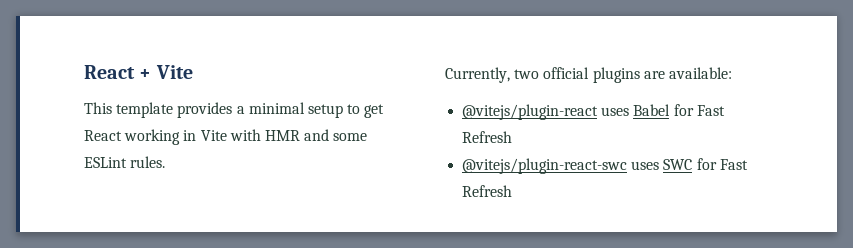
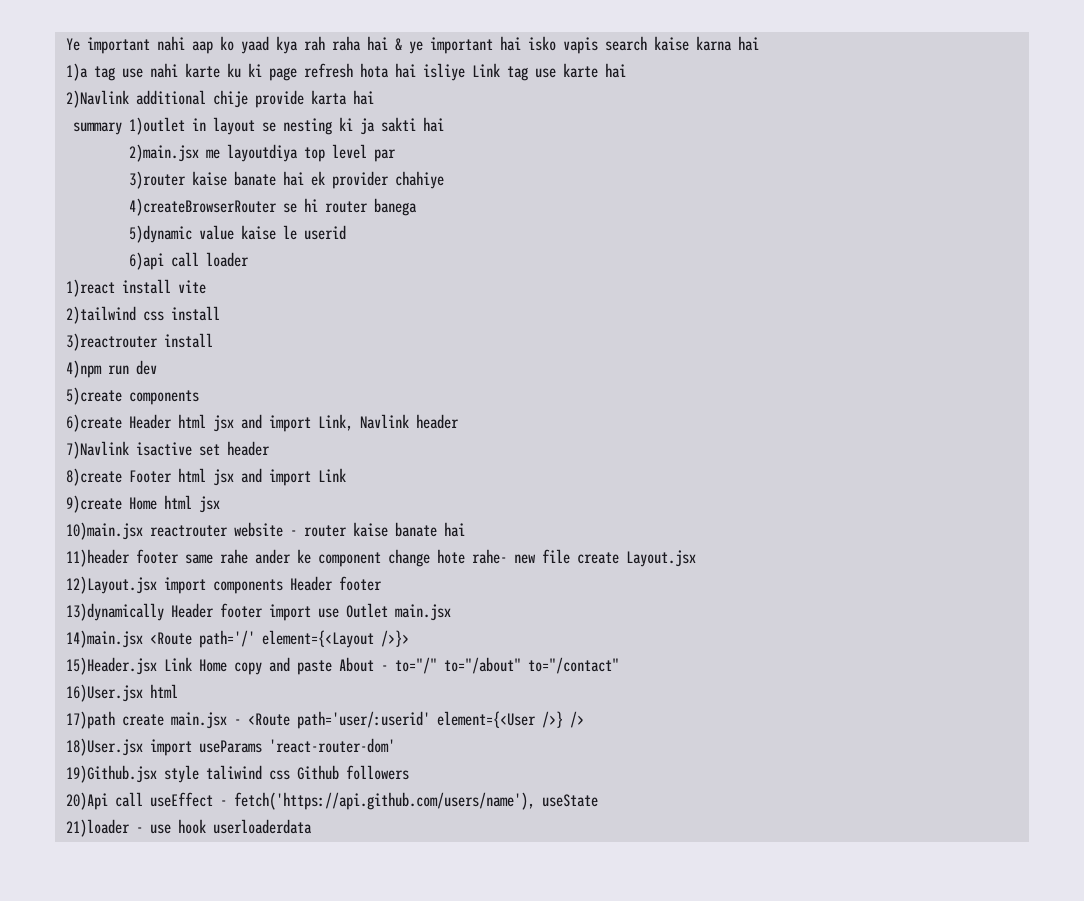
- React + Vite
- This template provides a minimal setup to get React working in Vite with HMR and some ESLint rules.
- Currently, two official plugins are available:
- @vitejs/plugin-react uses Babel for Fast Refresh
- @vitejs/plugin-react-swc uses SWC for Fast Refresh
+ Ye important nahi aap ko yaad kya rah raha hai & ye important hai isko vapis search kaise karna hai
+ 1)a tag use nahi karte ku ki page refresh hota hai isliye Link tag use karte hai
+ 2)Navlink additional chije provide karta hai
+ summary 1)outlet in layout se nesting ki ja sakti hai
+ 2)main.jsx me layoutdiya top level par
+ 3)router kaise banate hai ek provider chahiye
+ 4)createBrowserRouter se hi router banega
+ 5)dynamic value kaise le userid
+ 6)api call loader
+ 1)react install vite
+ 2)tailwind css install
+ 3)reactrouter install
+ 4)npm run dev
+ 5)create components
+ 6)create Header html jsx and import Link, Navlink header
+ 7)Navlink isactive set header
+ 8)create Footer html jsx and import Link
+ 9)create Home html jsx
+ 10)main.jsx reactrouter website - router kaise banate hai
+ 11)header footer same rahe ander ke component change hote rahe- new file create Layout.jsx
+ 12)Layout.jsx import components Header footer
+ 13)dynamically Header footer import use Outlet main.jsx
+ 14)main.jsx <Route path='/' element={<Layout />}>
+ 15)Header.jsx Link Home copy and paste About - to="/" to="/about" to="/contact"
+ 16)User.jsx html
+ 17)path create main.jsx - <Route path='user/:userid' element={<User />} />
+ 18)User.jsx import useParams 'react-router-dom'
+ 19)Github.jsx style taliwind css Github followers
+ 20)Api call useEffect - fetch('https://api.github.com/users/name'), useState
+ 21)loader - use hook userloaderdata

